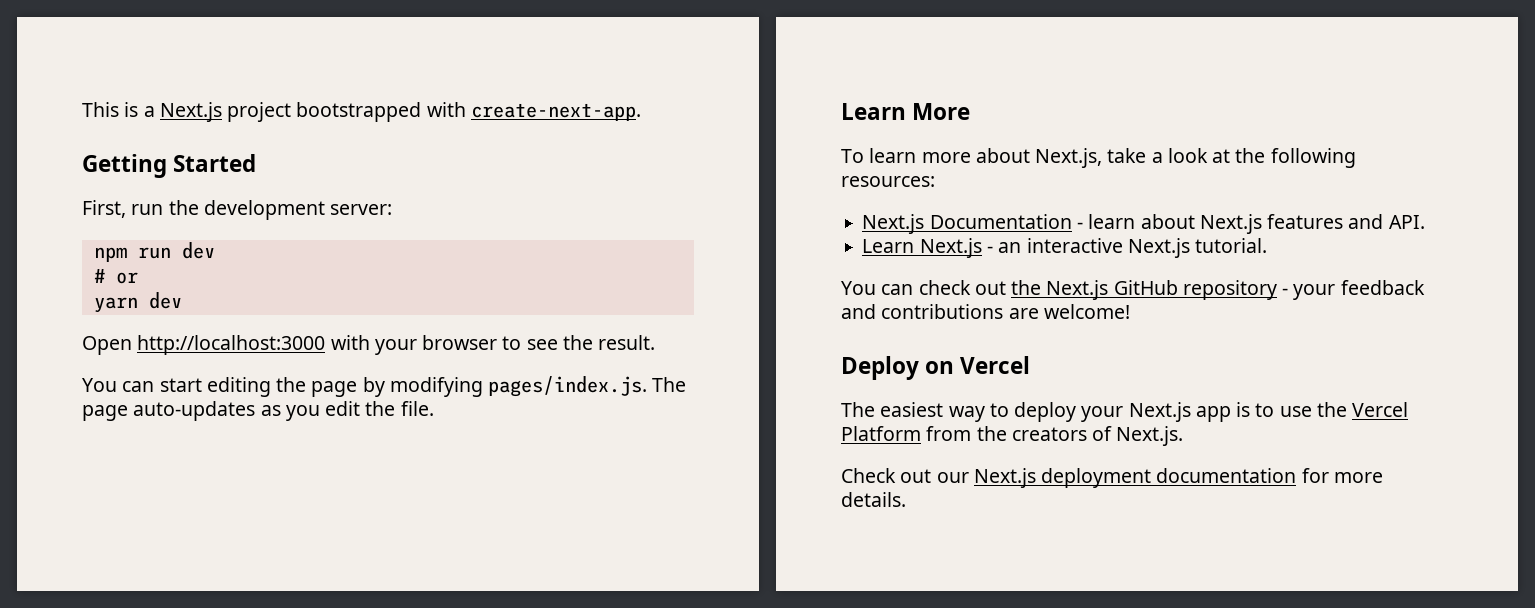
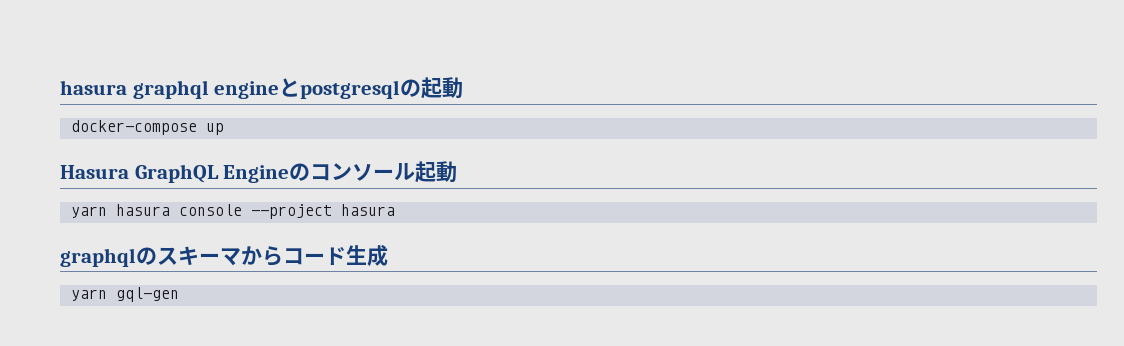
- This is a Next.js project bootstrapped with create-next-app.
- Getting Started
- First, run the development server:
- npm run dev
- # or
- yarn dev
- Open http://localhost:3000 with your browser to see the result.
- You can start editing the page by modifying pages/index.js. The page auto-updates as you edit the file.
- Learn More
- To learn more about Next.js, take a look at the following resources:
- Next.js Documentation - learn about Next.js features and API.
- Learn Next.js - an interactive Next.js tutorial.
- You can check out the Next.js GitHub repository - your feedback and contributions are welcome!
- Deploy on Vercel
- The easiest way to deploy your Next.js app is to use the Vercel Platform from the creators of Next.js.
- Check out our Next.js deployment documentation for more details.
+ hasura graphql engineとpostgresqlの起動
+ docker-compose up
+ Hasura GraphQL Engineのコンソール起動
+ yarn hasura console --project hasura
+ graphqlのスキーマからコード生成
+ yarn gql-gen

